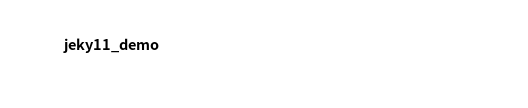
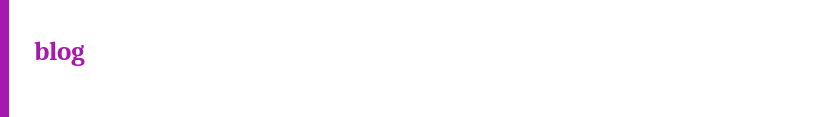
- jeky11_demo
+ blog

